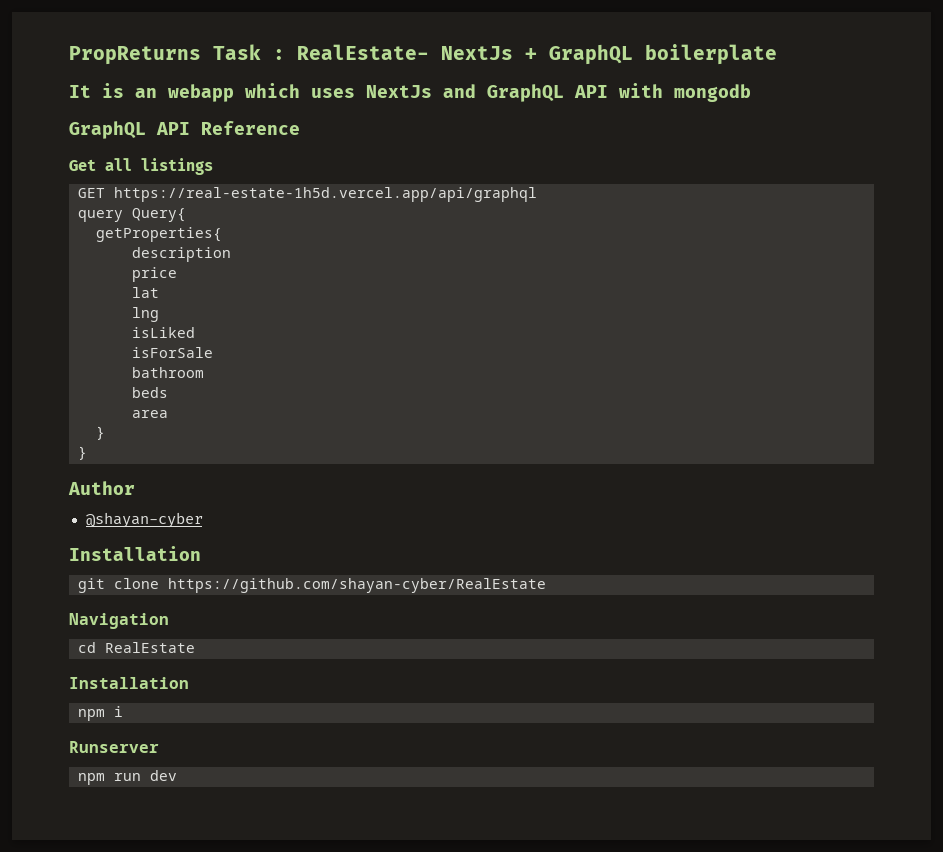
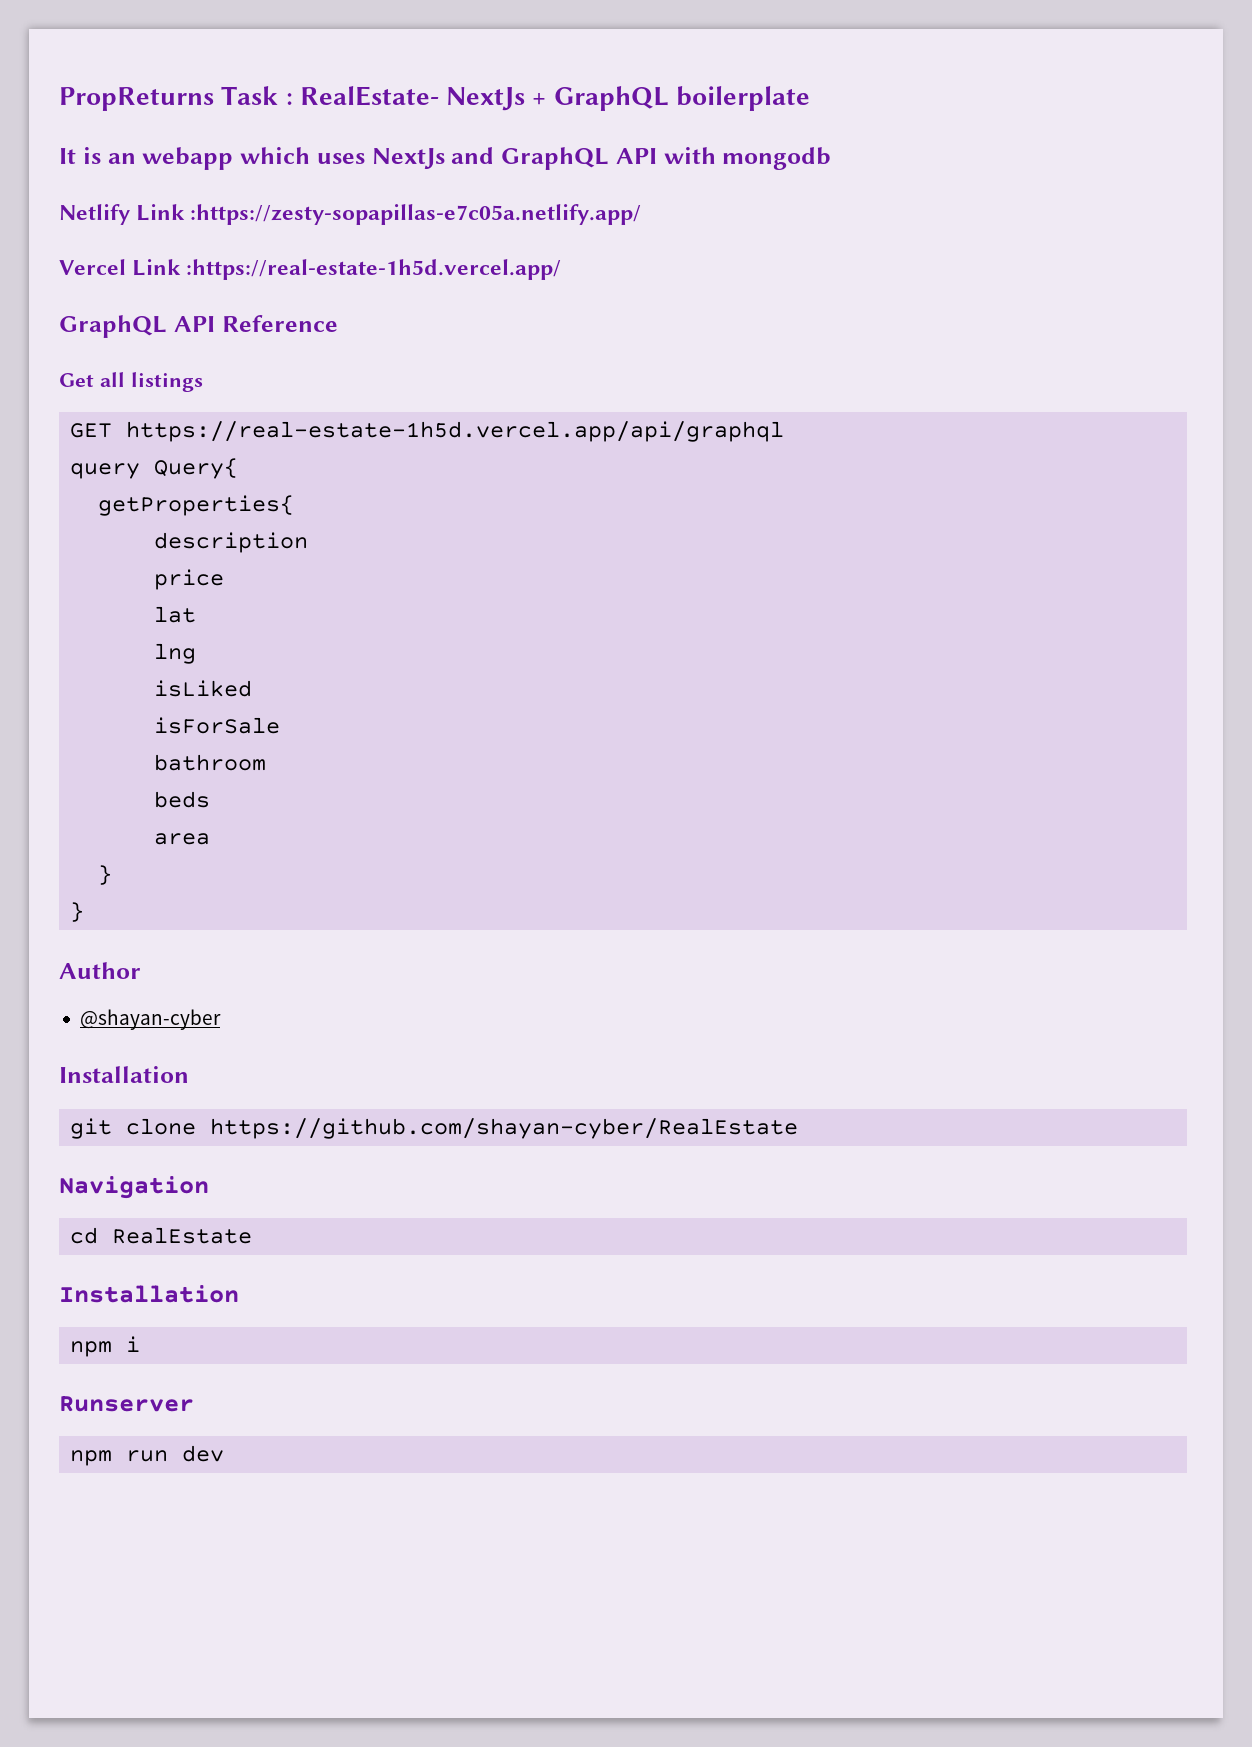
+ Netlify Link :https://zesty-sopapillas-e7c05a.netlify.app/
+ Vercel Link :https://real-estate-1h5d.vercel.app/

